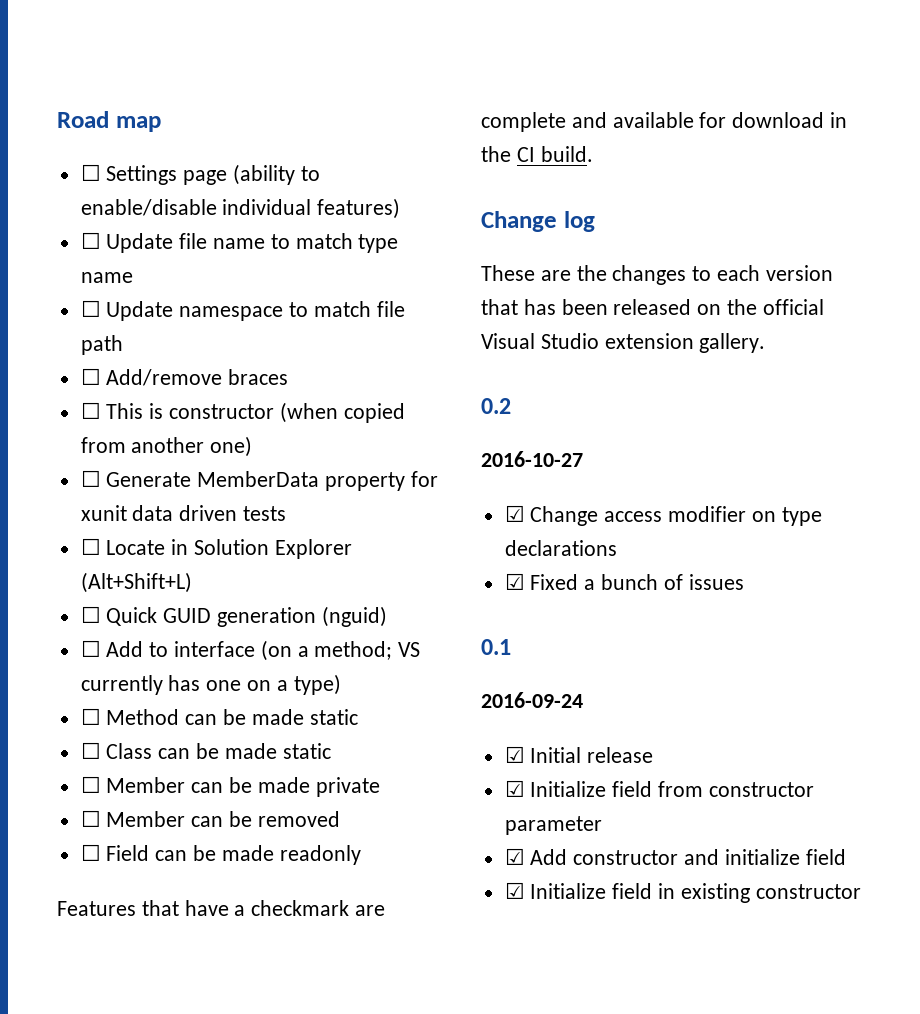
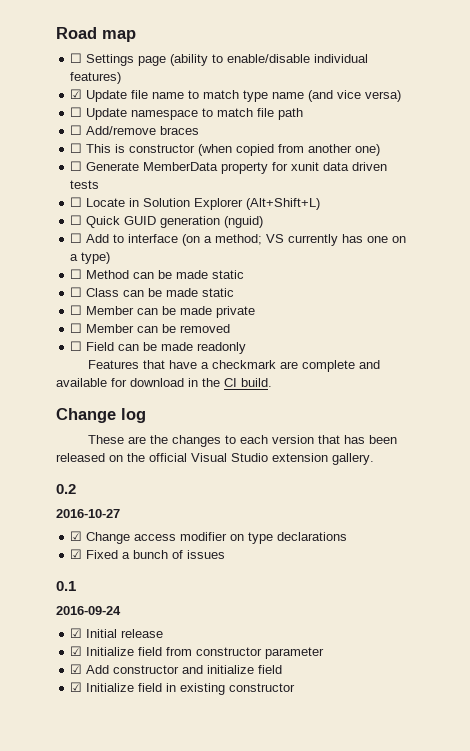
- ☐ Update file name to match type name
+ ☑ Update file name to match type name (and vice versa)

